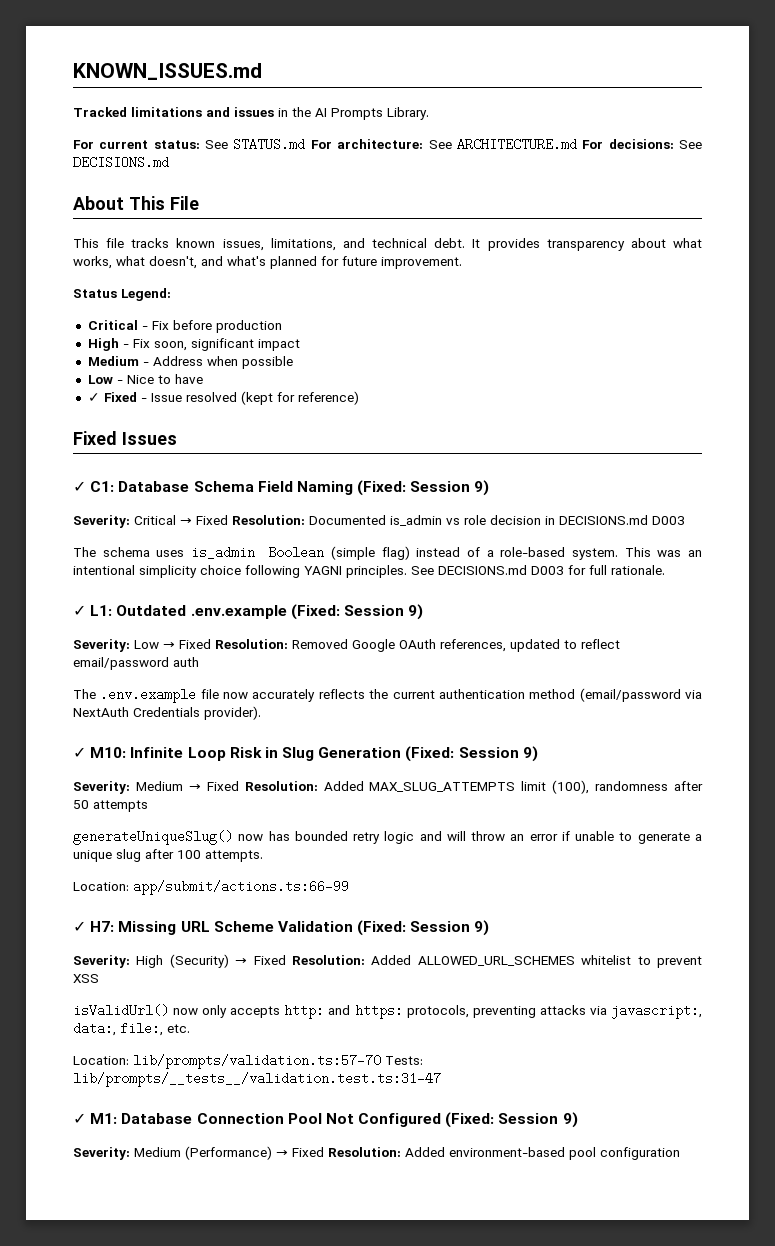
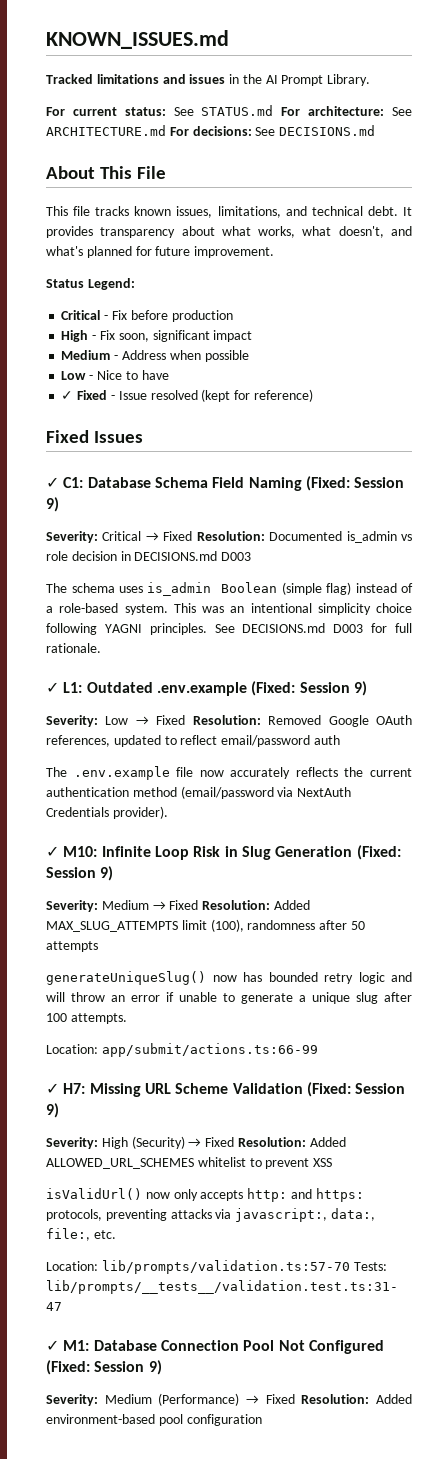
- Tracked limitations and issues in the AI Prompts Library.
+ Tracked limitations and issues in the AI Prompt Library.

